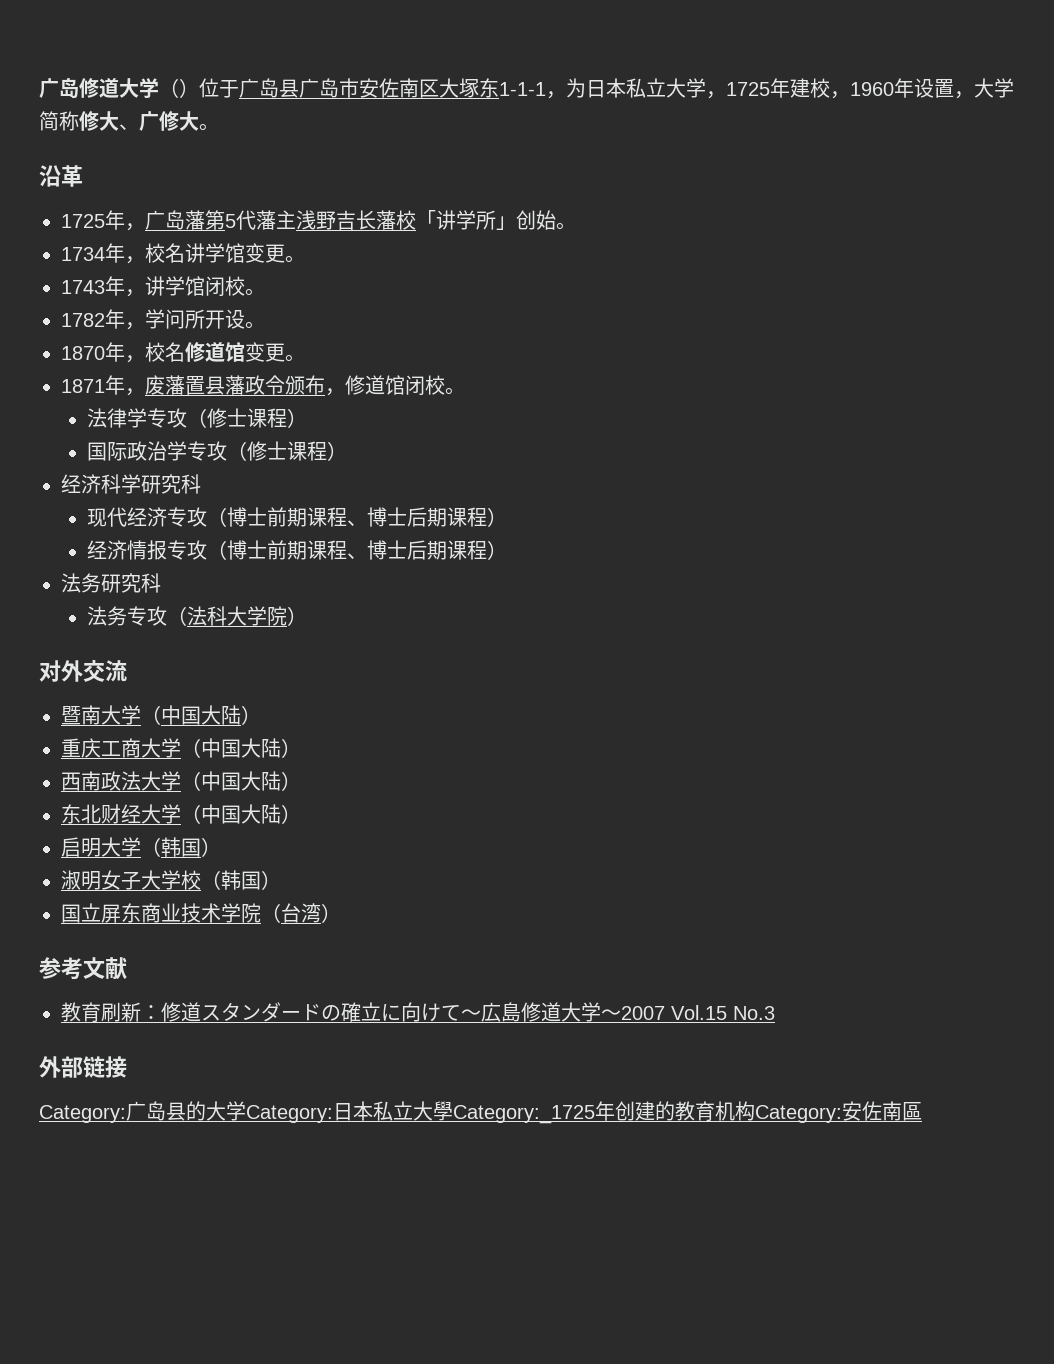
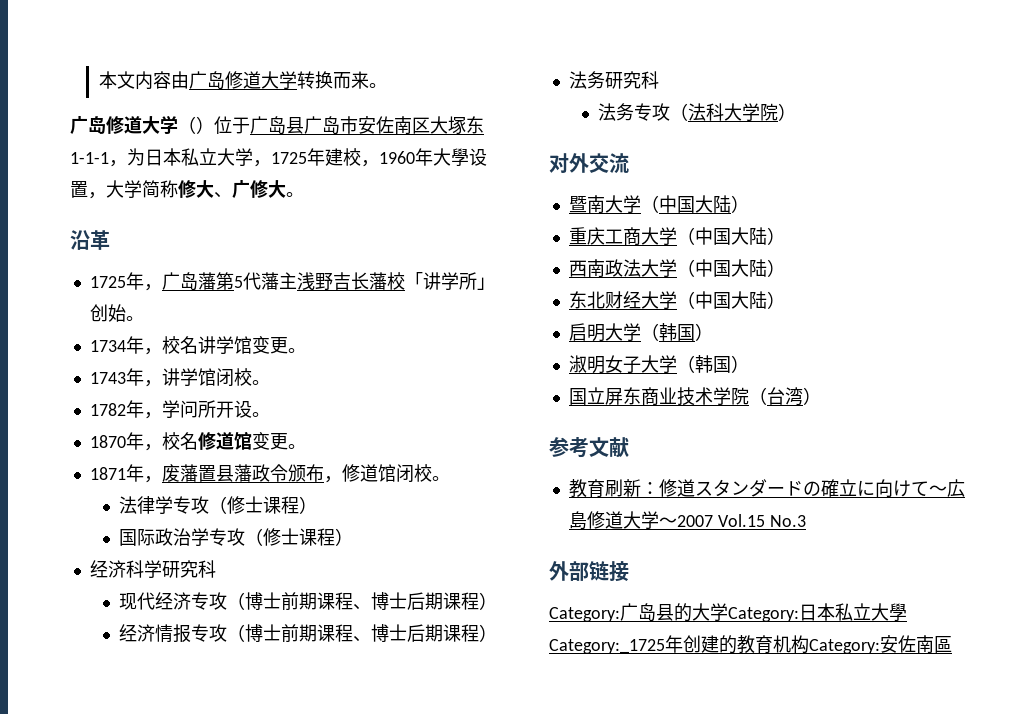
+ 本文内容由广岛修道大学转换而来。
- 广岛修道大学（）位于广岛县广岛市安佐南区大塚东1-1-1，为日本私立大学，1725年建校，1960年设置，大学简称修大、广修大。
+ 广岛修道大学（）位于广岛县广岛市安佐南区大塚东1-1-1，为日本私立大学，1725年建校，1960年大學设置，大学简称修大、广修大。
- 淑明女子大学校（韩国）
+ 淑明女子大学（韩国）

